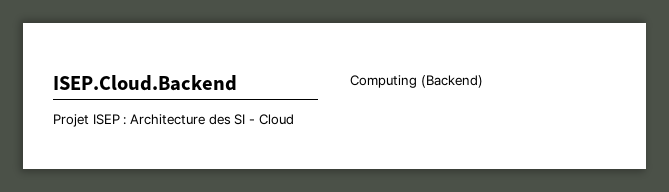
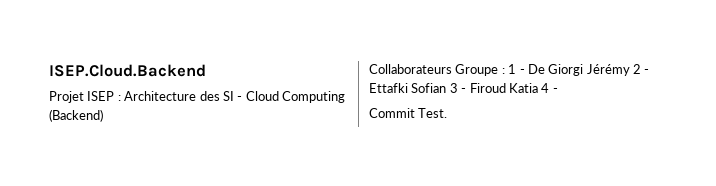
+ Collaborateurs Groupe : 1 - De Giorgi Jérémy 2 - Ettafki Sofian 3 - Firoud Katia 4 -
+ Commit Test.

